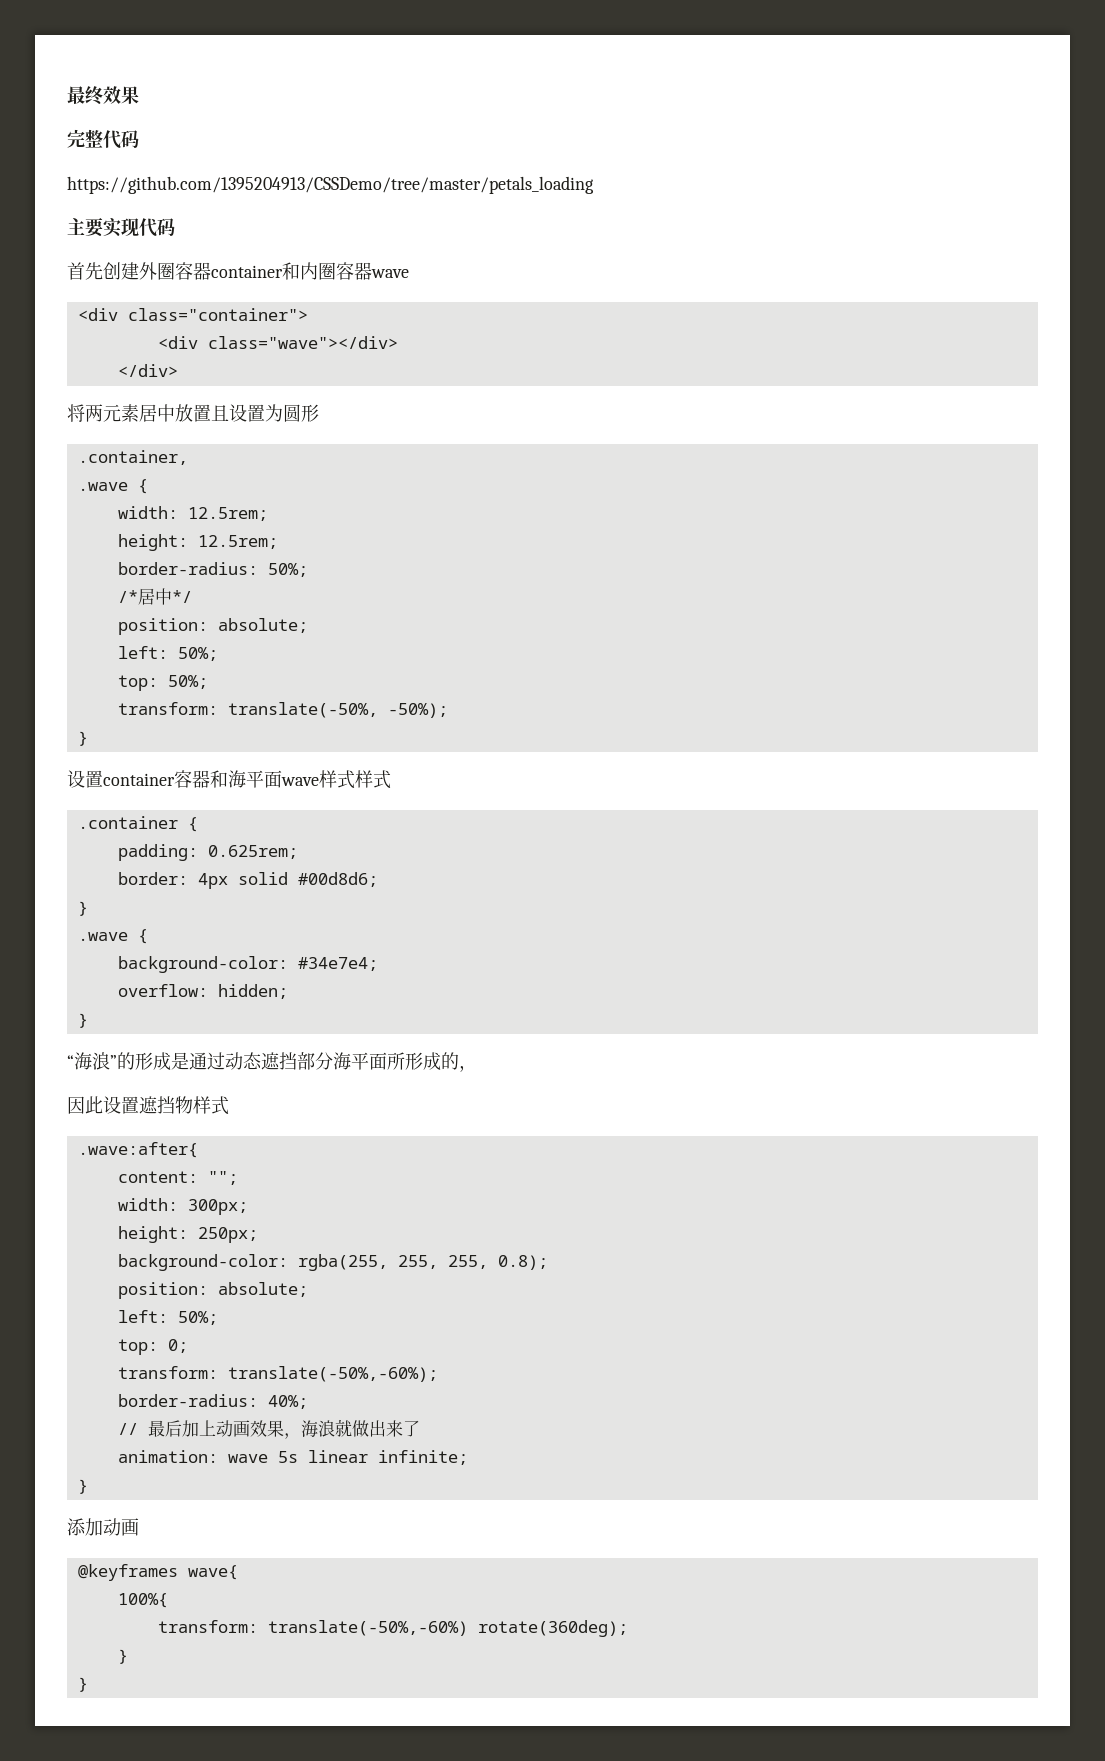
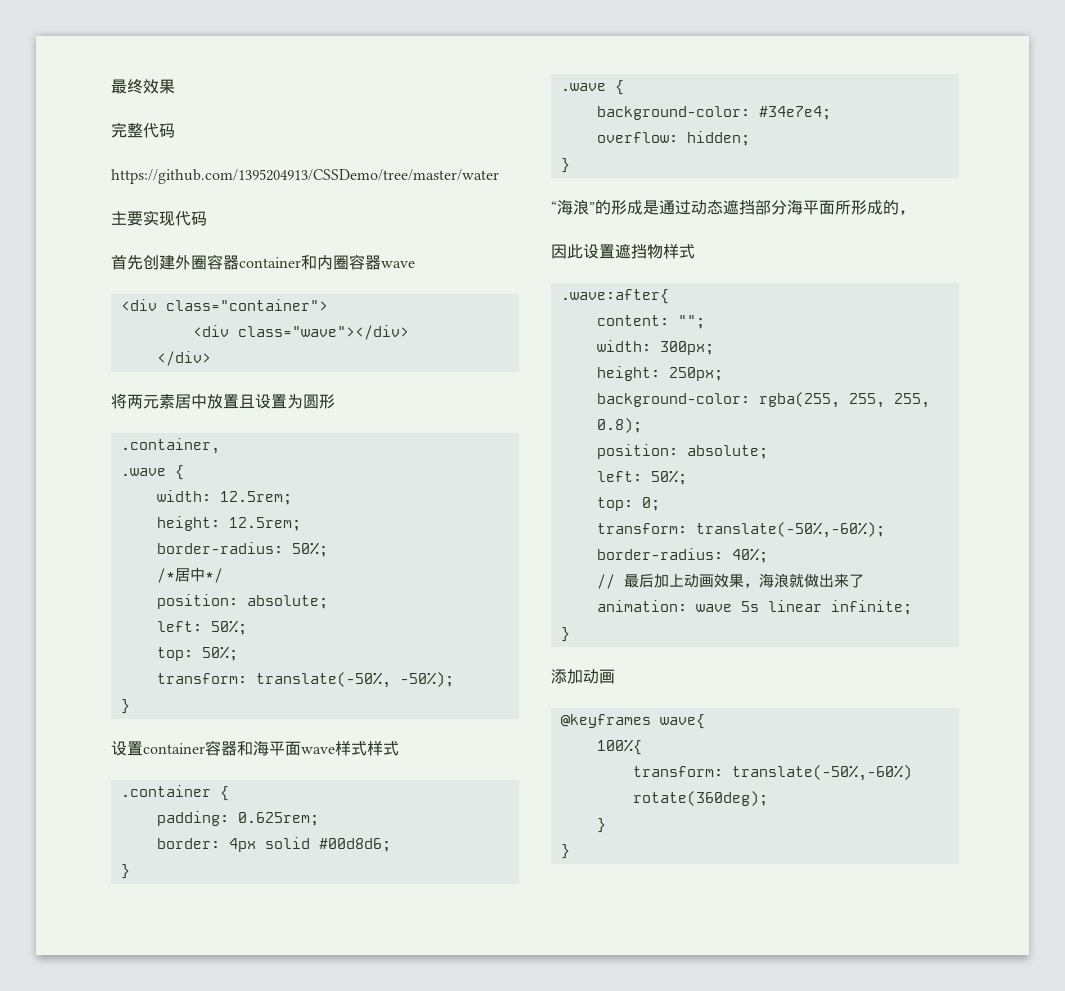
- https://github.com/1395204913/CSSDemo/tree/master/petals_loading
+ https://github.com/1395204913/CSSDemo/tree/master/water

